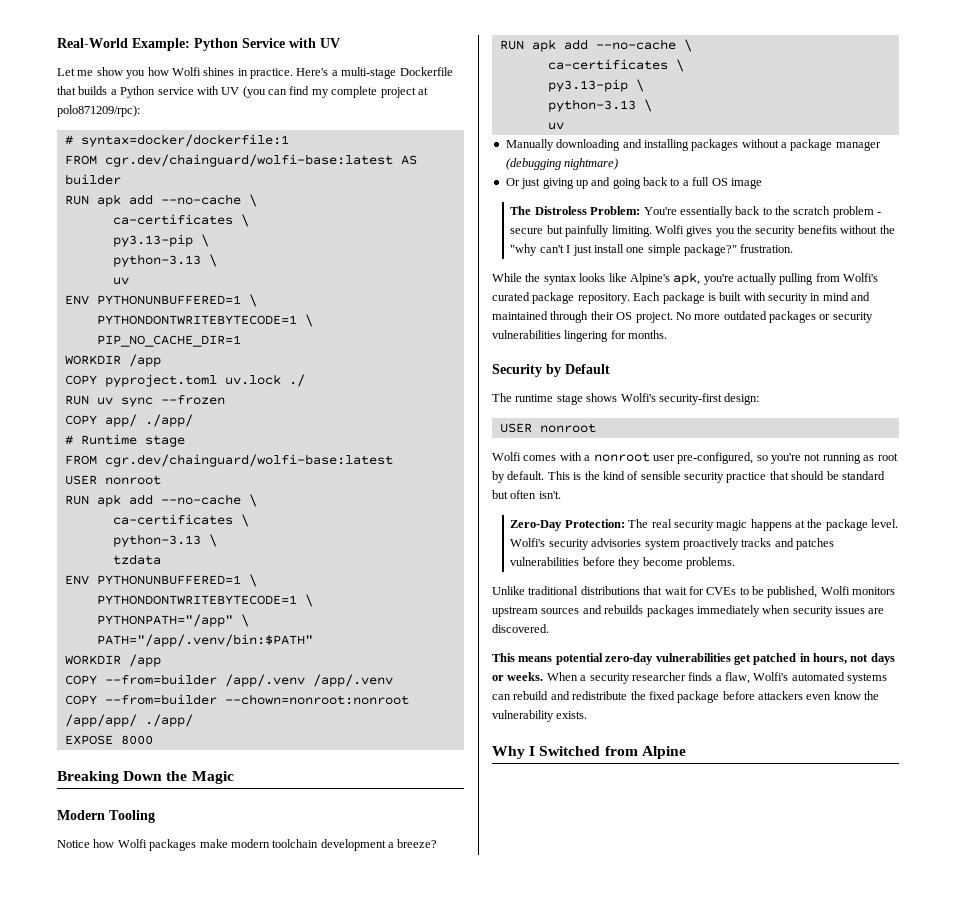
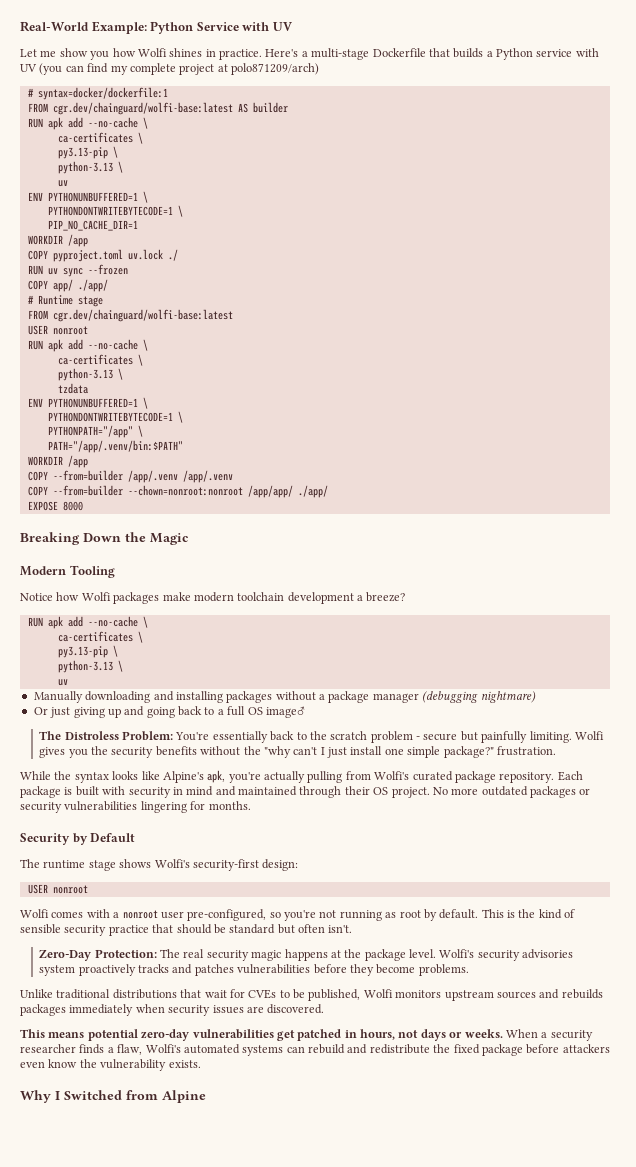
- Here's a multi-stage Dockerfile that builds a Python service with UV (you can find my complete project at polo871209/rpc):
+ Here's a multi-stage Dockerfile that builds a Python service with UV (you can find my complete project at polo871209/arch)
- Or just giving up and going back to a full OS image
+ Or just giving up and going back to a full OS image♂

